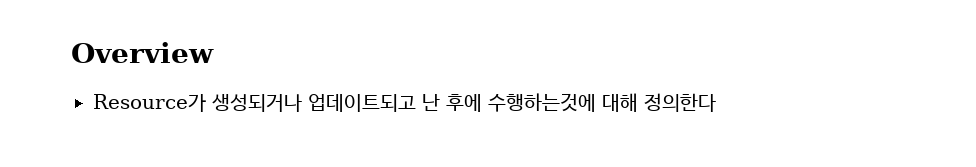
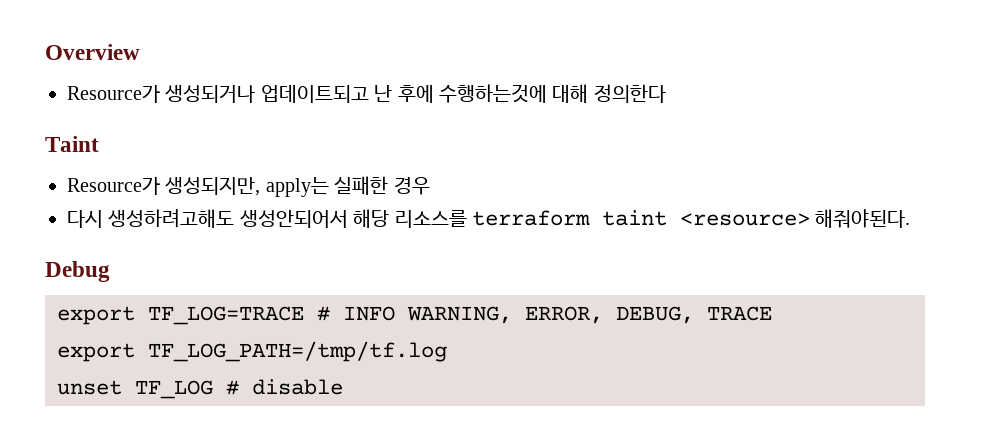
+ Taint
+ Resource가 생성되지만, apply는 실패한 경우
+ 다시 생성하려고해도 생성안되어서 해당 리소스를 terraform taint <resource> 해줘야된다.
+ Debug
+ export TF_LOG=TRACE # INFO WARNING, ERROR, DEBUG, TRACE
+ export TF_LOG_PATH=/tmp/tf.log
+ unset TF_LOG # disable

